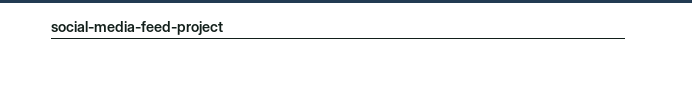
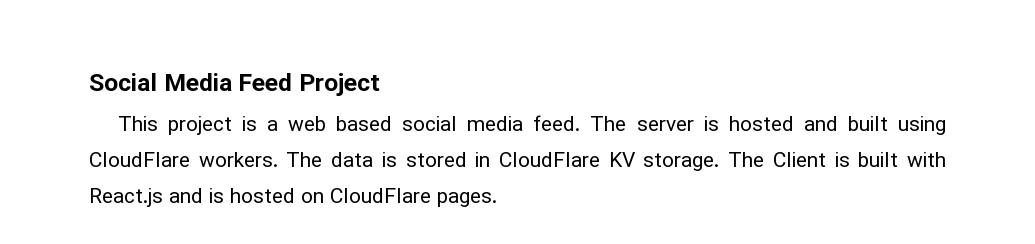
- social-media-feed-project
+ Social Media Feed Project
+ This project is a web based social media feed. The server is hosted and built using CloudFlare workers. The data is stored in CloudFlare KV storage. The Client is built with React.js and is hosted on CloudFlare pages.

